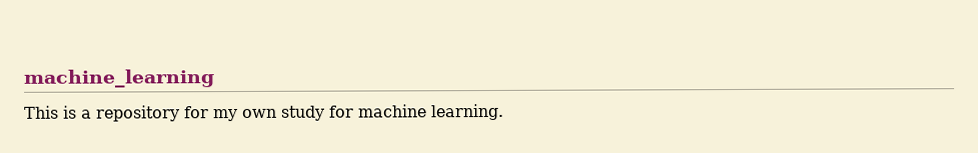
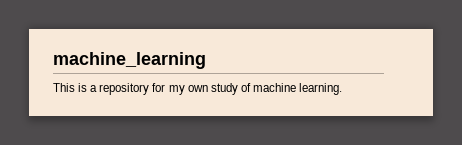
- This is a repository for my own study for machine learning.
+ This is a repository for my own study of machine learning.

